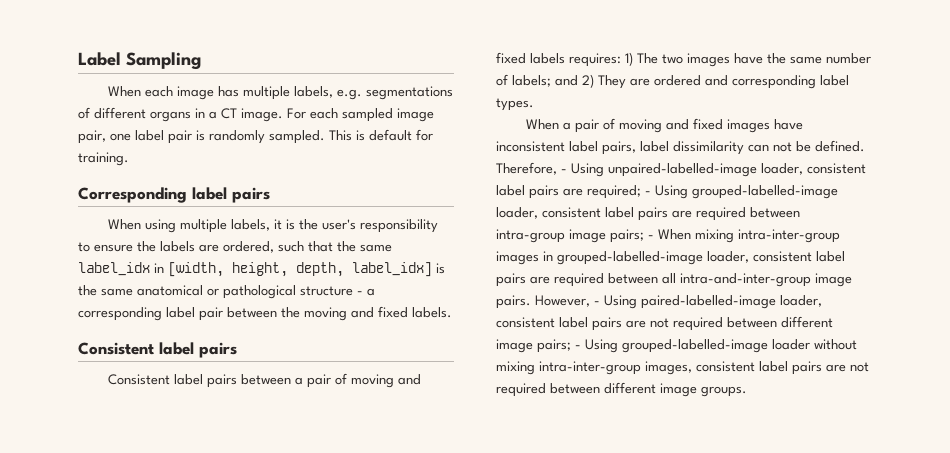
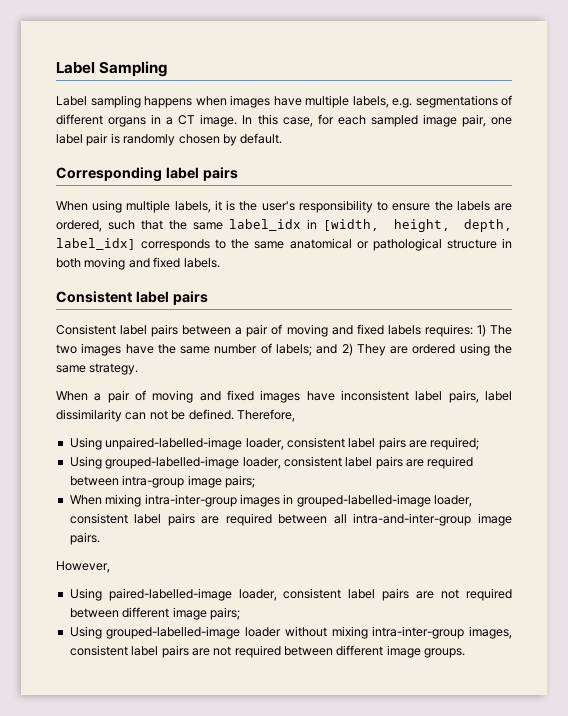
- When each image has multiple labels, e.g. segmentations of different organs in a CT image.
+ Label sampling happens when images have multiple labels, e.g. segmentations of different organs in a CT image.
- For each sampled image pair, one label pair is randomly sampled. This is default for training.
+ In this case, for each sampled image pair, one label pair is randomly chosen by default.
- When using multiple labels, it is the user's responsibility to ensure the labels are ordered, such that the same label_idx in [width, height, depth, label_idx] is the same anatomical or pathological structure - a corresponding label pair between the moving and fixed labels.
+ When using multiple labels, it is the user's responsibility to ensure the labels are ordered, such that the same label_idx in [width, height, depth, label_idx] corresponds to the same anatomical or pathological structure in both moving and fixed labels.
- Consistent label pairs between a pair of moving and fixed labels requires: 1) The two images have the same number of labels; and 2) They are ordered and corresponding label types.
+ Consistent label pairs between a pair of moving and fixed labels requires: 1) The two images have the same number of labels; and 2) They are ordered using the same strategy.
- Therefore, - Using unpaired-labelled-image loader, consistent label pairs are required; - Using grouped-labelled-image loader, consistent label pairs are required between intra-group image pairs; - When mixing intra-inter-group images in grouped-labelled-image loader, consistent label pairs are required between all intra-and-inter-group image pairs. However, - Using paired-labelled-image loader, consistent label pairs are not required between different image pairs; - Using grouped-labelled-image loader without mixing intra-inter-group images, consistent label pairs are not required between different image groups.
+ Therefore,
+ Using unpaired-labelled-image loader, consistent label pairs are required;
+ Using grouped-labelled-image loader, consistent label pairs are required between intra-group image pairs;
+ When mixing intra-inter-group images in grouped-labelled-image loader, consistent label pairs are required between all intra-and-inter-group image pairs.
+ However,
+ Using paired-labelled-image loader, consistent label pairs are not required between different image pairs;
+ Using grouped-labelled-image loader without mixing intra-inter-group images, consistent label pairs are not required between different image groups.

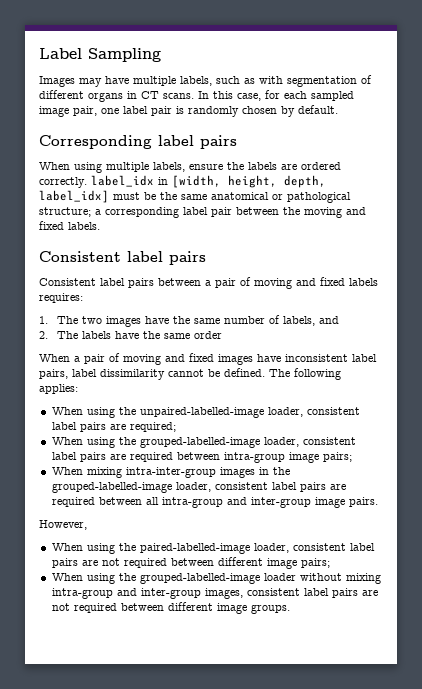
- Label sampling happens when images have multiple labels, e.g. segmentations of different organs in a CT image.
+ Images may have multiple labels, such as with segmentation of different organs in CT scans.
- When using multiple labels, it is the user's responsibility to ensure the labels are ordered, such that the same label_idx in [width, height, depth, label_idx] corresponds to the same anatomical or pathological structure in both moving and fixed labels.
+ When using multiple labels, ensure the labels are ordered correctly. label_idx in [width, height, depth, label_idx] must be the same anatomical or pathological structure; a corresponding label pair between the moving and fixed labels.
- Consistent label pairs between a pair of moving and fixed labels requires: 1) The two images have the same number of labels; and 2) They are ordered using the same strategy.
+ Consistent label pairs between a pair of moving and fixed labels requires:
+ 1. The two images have the same number of labels, and
+ 2. The labels have the same order
- When a pair of moving and fixed images have inconsistent label pairs, label dissimilarity can not be defined. Therefore,
- Using unpaired-labelled-image loader, consistent label pairs are required;
+ When a pair of moving and fixed images have inconsistent label pairs, label dissimilarity cannot be defined. The following applies:
+ When using the unpaired-labelled-image loader, consistent label pairs are required;
- Using grouped-labelled-image loader, consistent label pairs are required between intra-group image pairs;
+ When using the grouped-labelled-image loader, consistent label pairs are required between intra-group image pairs;
- When mixing intra-inter-group images in grouped-labelled-image loader, consistent label pairs are required between all intra-and-inter-group image pairs.
+ When mixing intra-inter-group images in the grouped-labelled-image loader, consistent label pairs are required between all intra-group and inter-group image pairs.
- Using paired-labelled-image loader, consistent label pairs are not required between different image pairs;
+ When using the paired-labelled-image loader, consistent label pairs are not required between different image pairs;
- Using grouped-labelled-image loader without mixing intra-inter-group images, consistent label pairs are not required between different image groups.
+ When using the grouped-labelled-image loader without mixing intra-group and inter-group images, consistent label pairs are not required between different image groups.

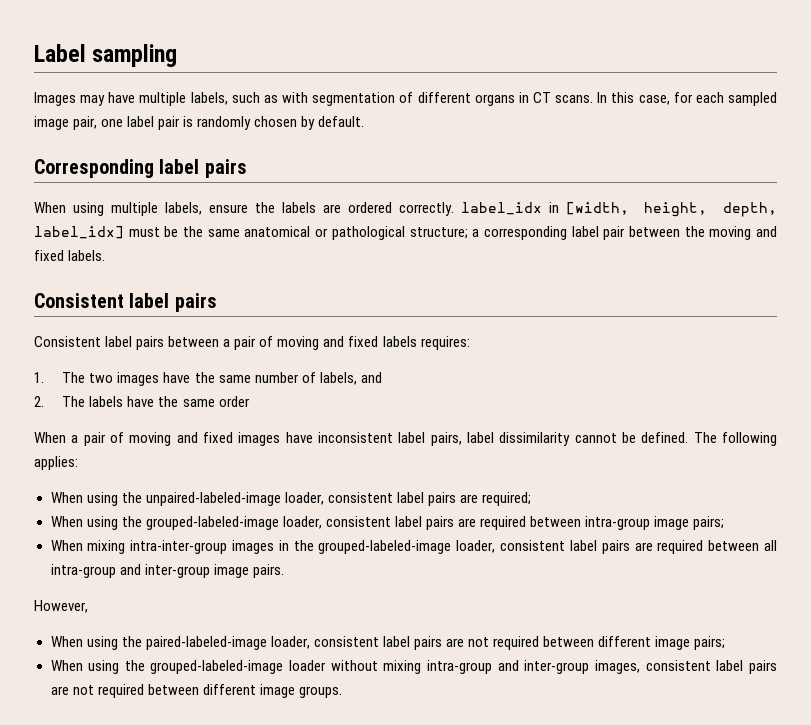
- Label Sampling
+ Label sampling
- When using the unpaired-labelled-image loader, consistent label pairs are required;
+ When using the unpaired-labeled-image loader, consistent label pairs are required;
- When using the grouped-labelled-image loader, consistent label pairs are required between intra-group image pairs;
+ When using the grouped-labeled-image loader, consistent label pairs are required between intra-group image pairs;
- When mixing intra-inter-group images in the grouped-labelled-image loader, consistent label pairs are required between all intra-group and inter-group image pairs.
+ When mixing intra-inter-group images in the grouped-labeled-image loader, consistent label pairs are required between all intra-group and inter-group image pairs.
- When using the paired-labelled-image loader, consistent label pairs are not required between different image pairs;
+ When using the paired-labeled-image loader, consistent label pairs are not required between different image pairs;
- When using the grouped-labelled-image loader without mixing intra-group and inter-group images, consistent label pairs are not required between different image groups.
+ When using the grouped-labeled-image loader without mixing intra-group and inter-group images, consistent label pairs are not required between different image groups.

